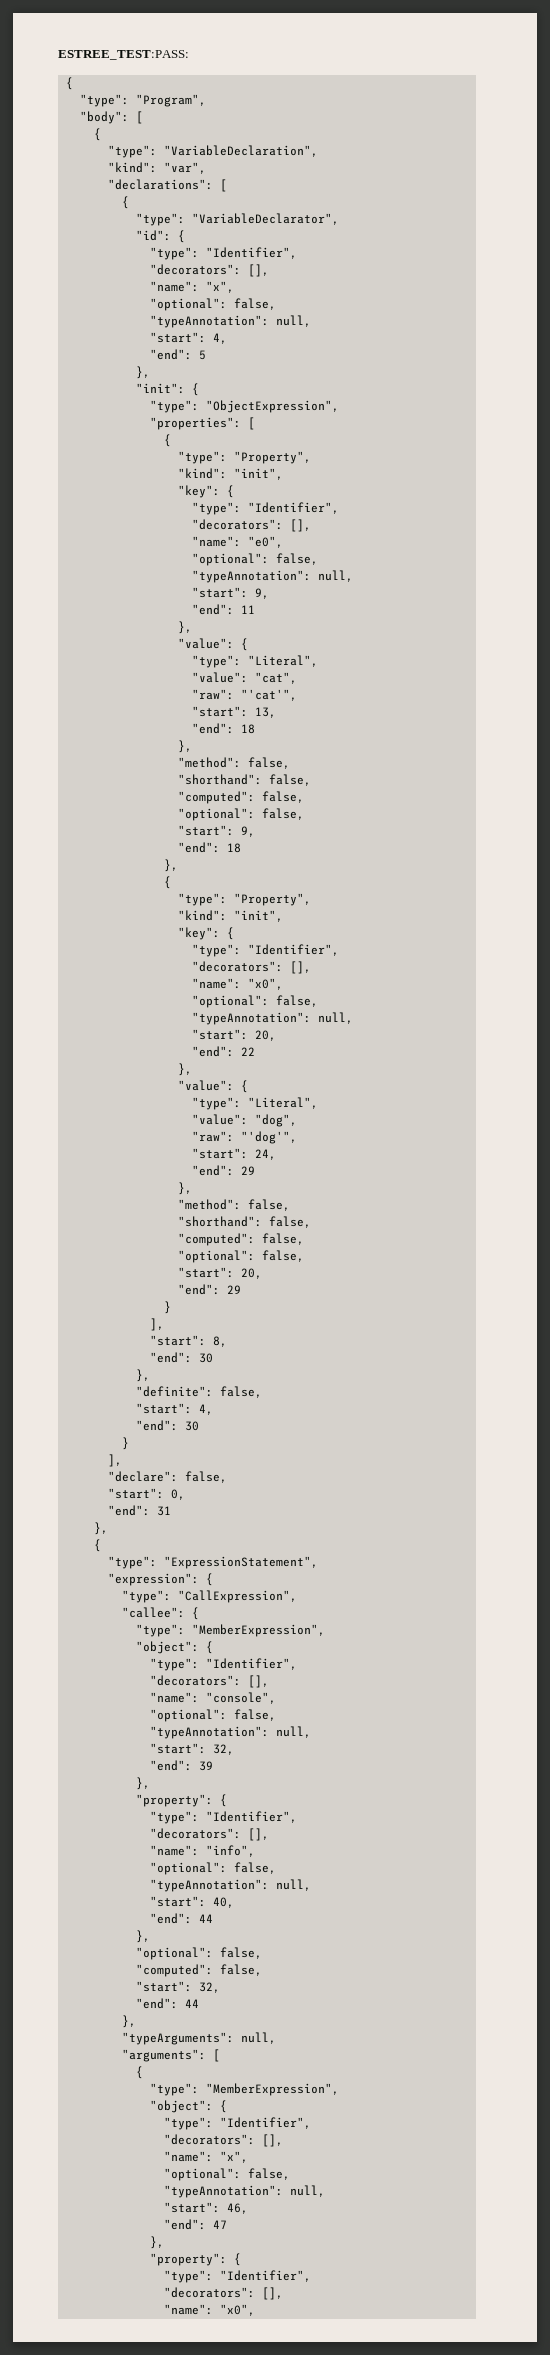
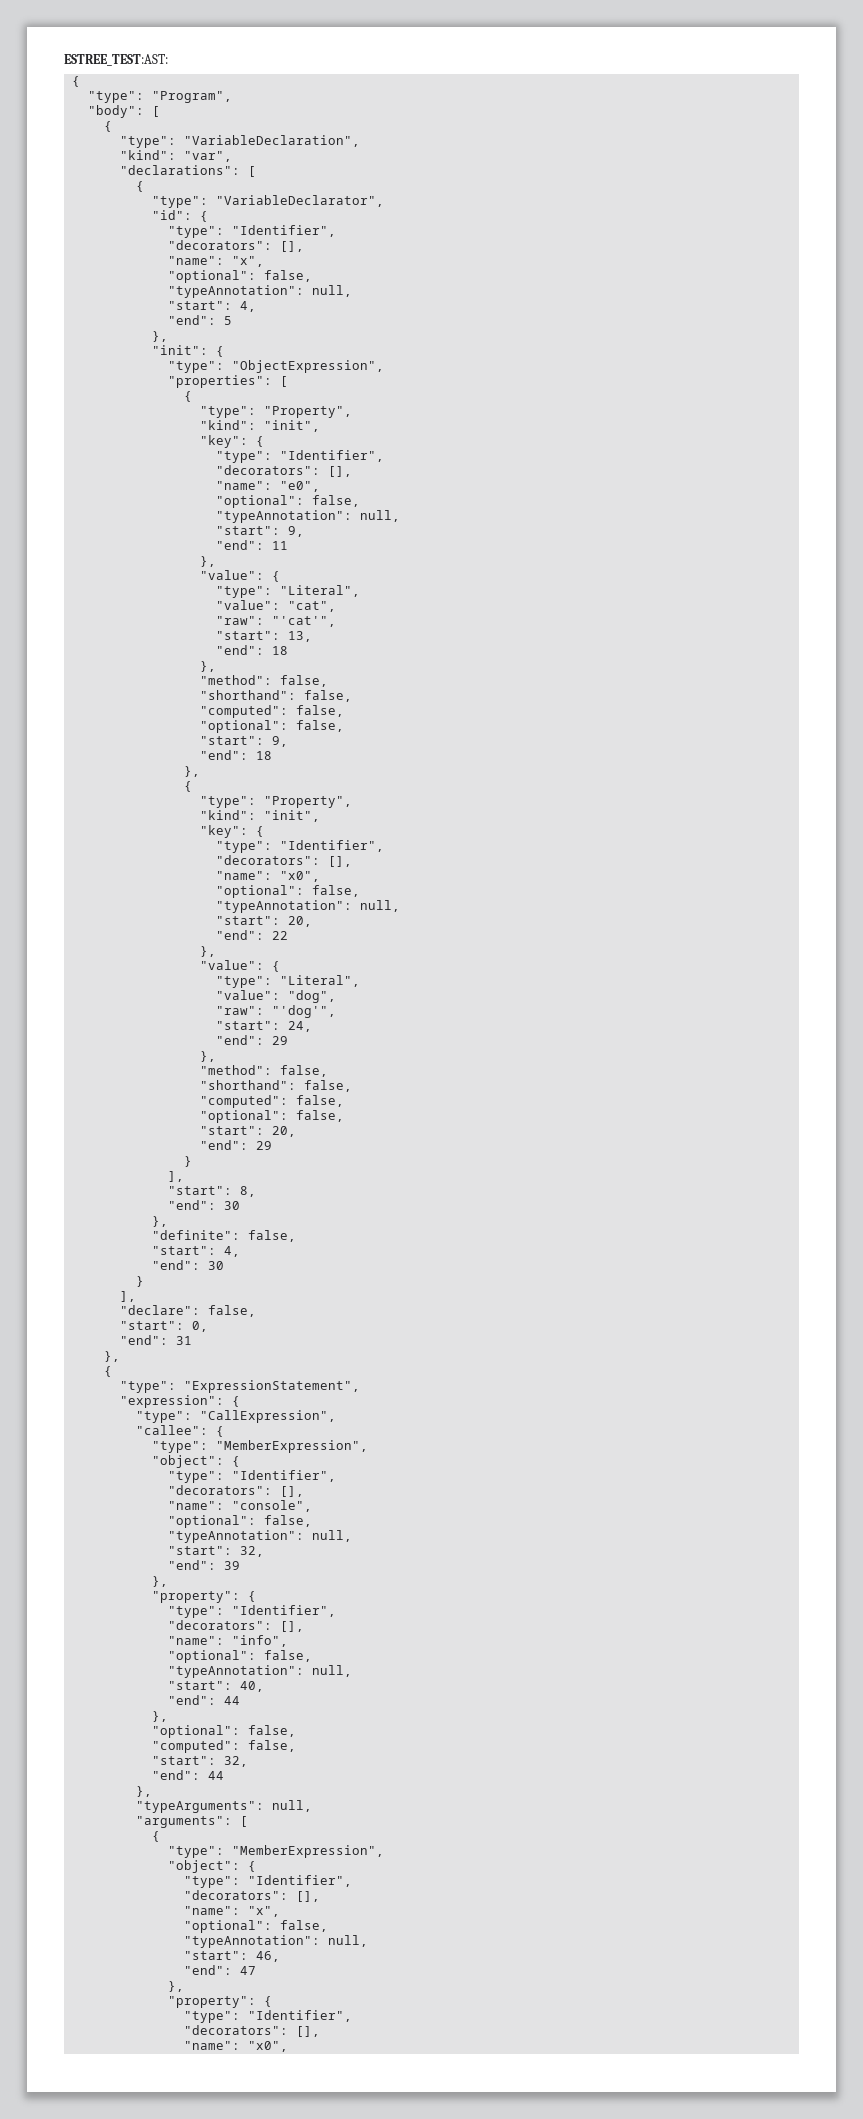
- ESTREE_TEST:PASS:
+ ESTREE_TEST:AST:

